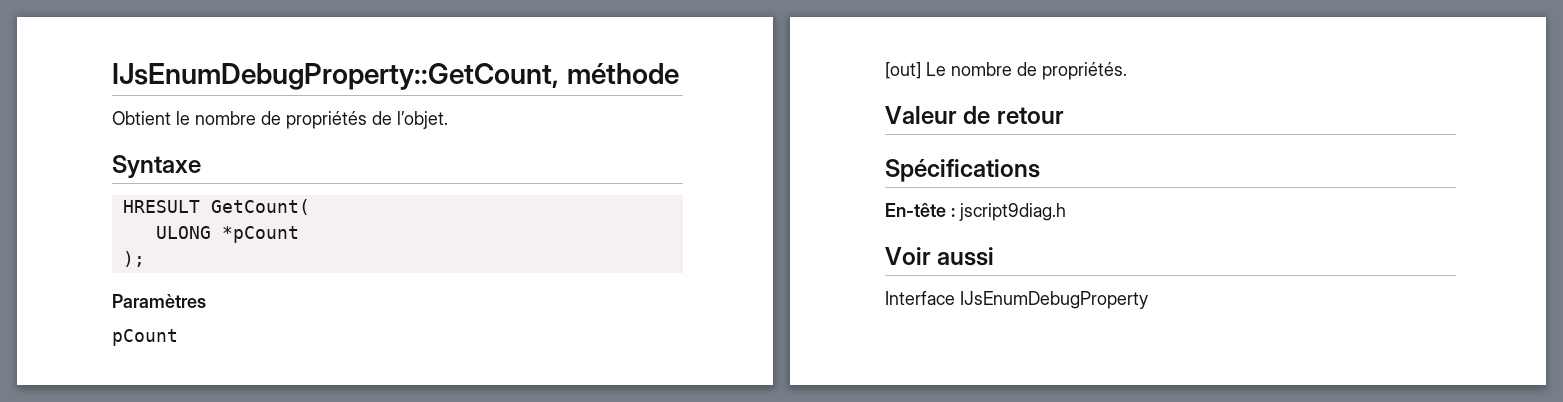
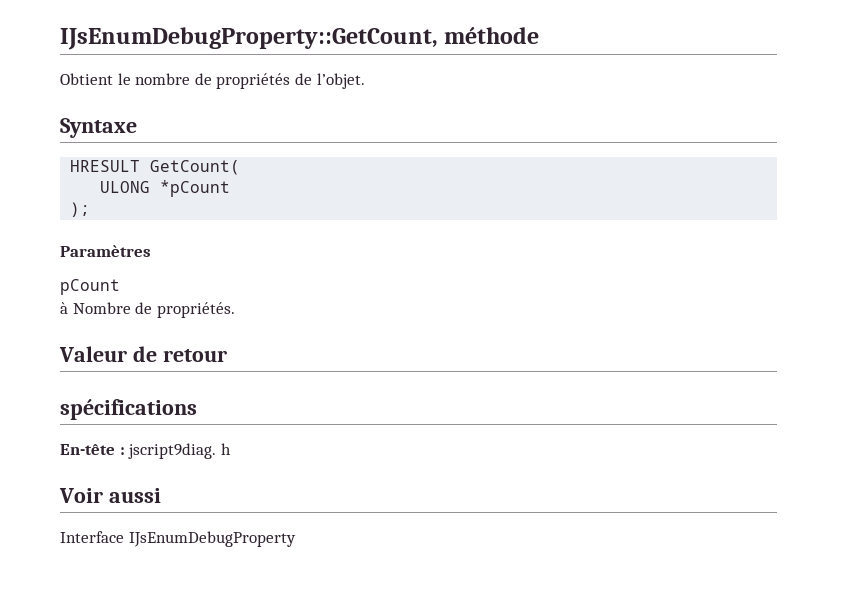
- [out] Le nombre de propriétés.
+ à Nombre de propriétés.
- Spécifications
+ spécifications
- En-tête : jscript9diag.h
+ En-tête : jscript9diag. h

